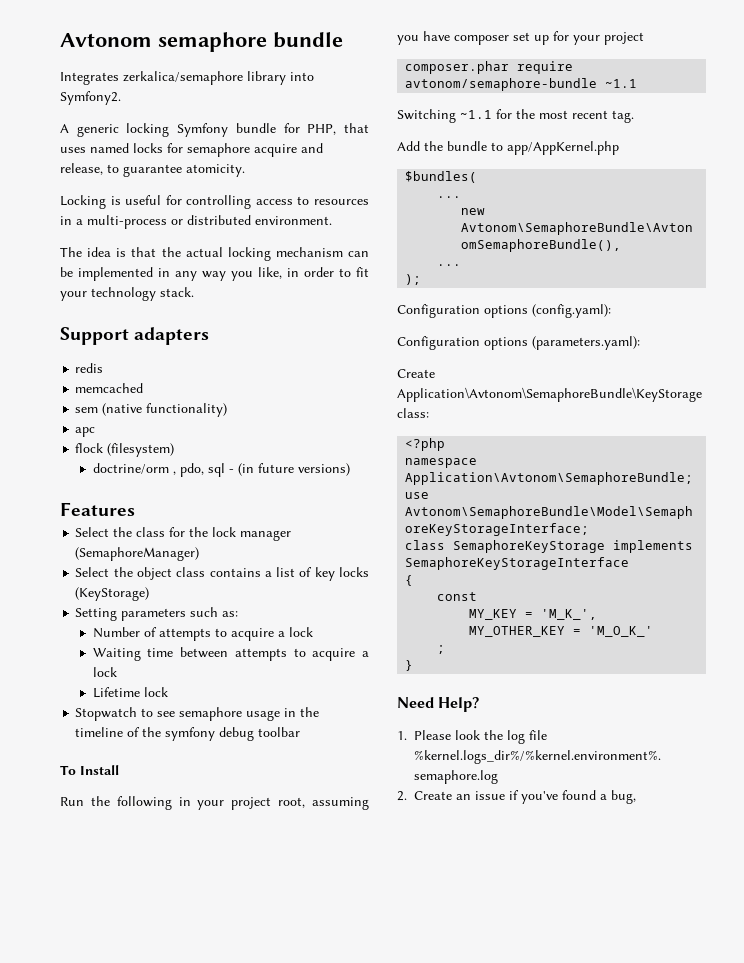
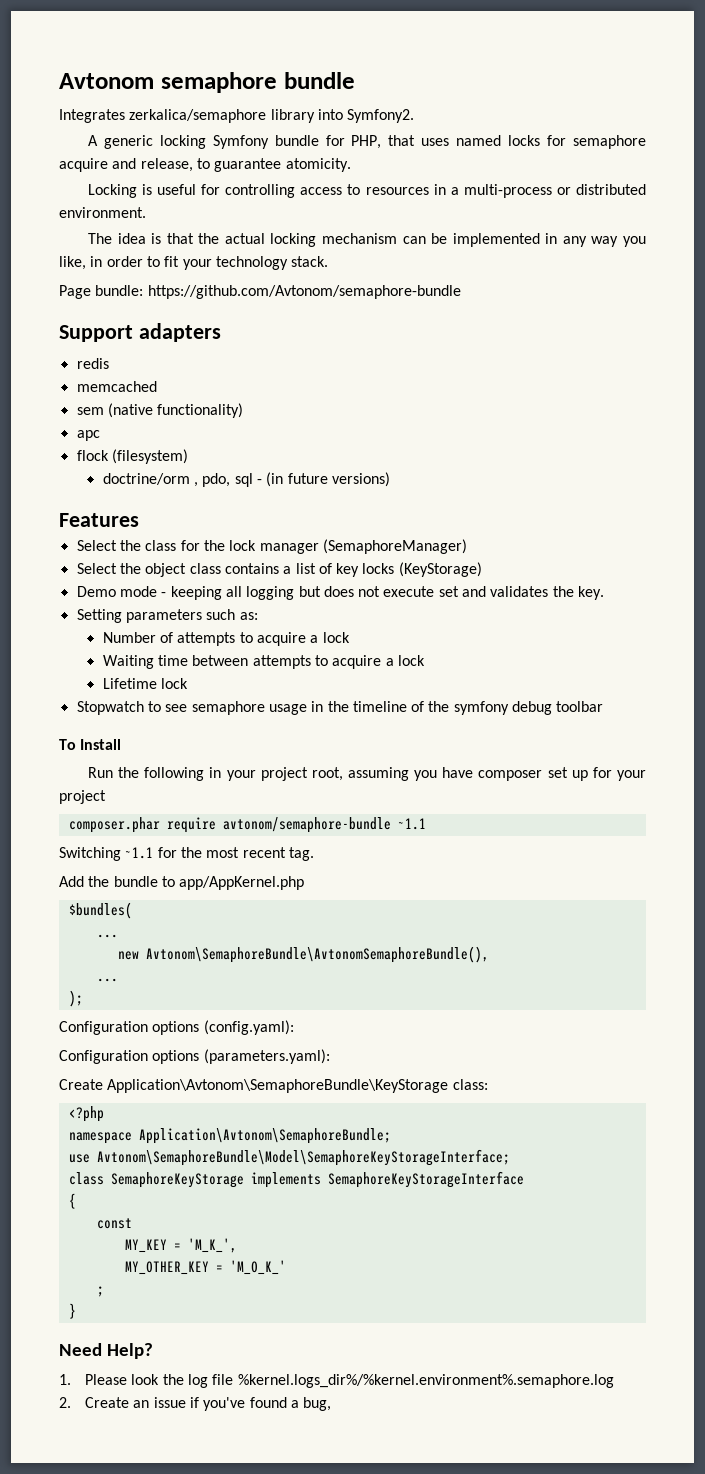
+ Page bundle: https://github.com/Avtonom/semaphore-bundle
+ Demo mode - keeping all logging but does not execute set and validates the key.

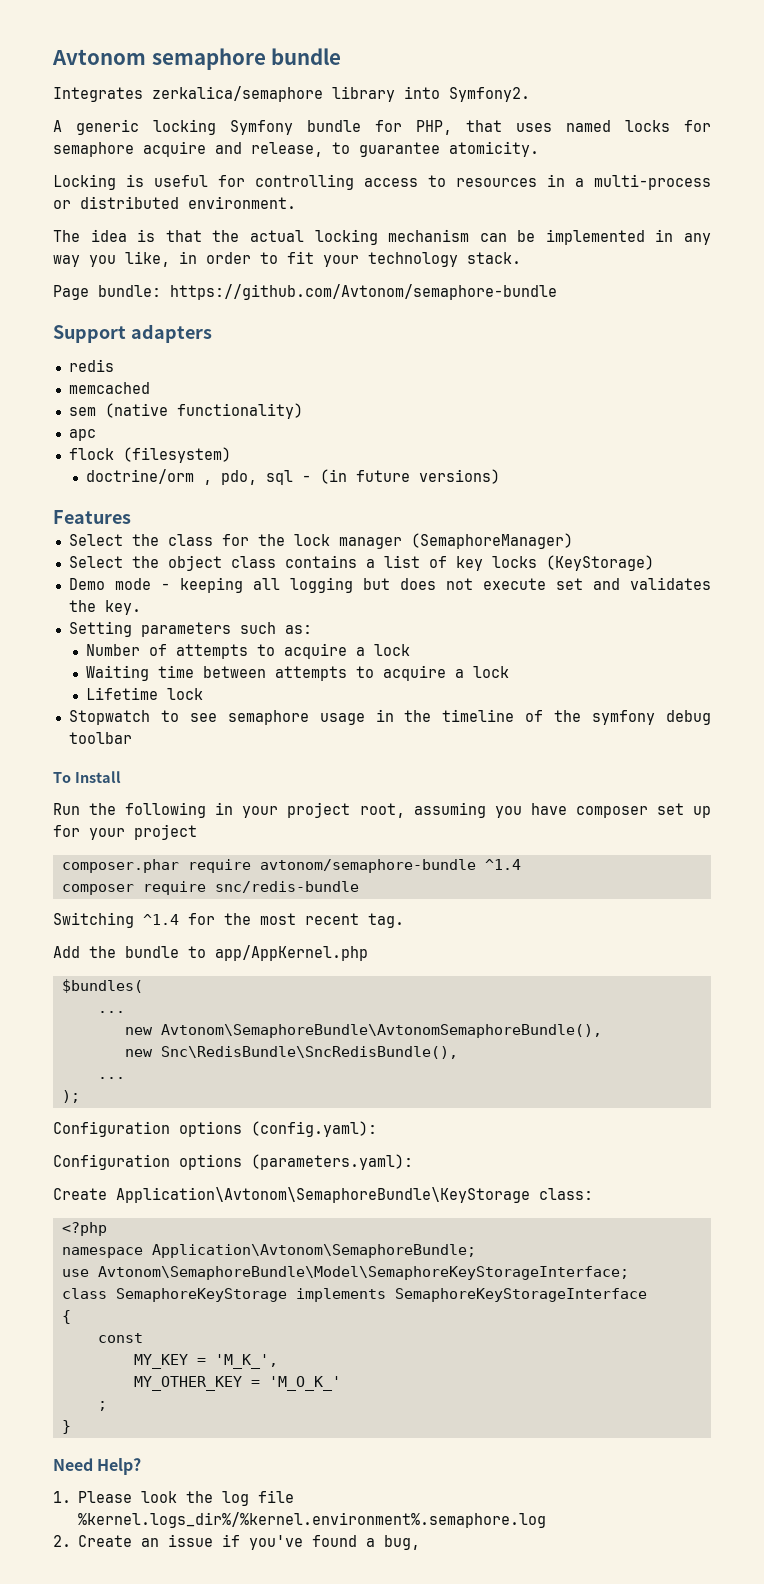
- composer.phar require avtonom/semaphore-bundle ~1.1
+ composer.phar require avtonom/semaphore-bundle ^1.4
+ composer require snc/redis-bundle
- Switching ~1.1 for the most recent tag.
+ Switching ^1.4 for the most recent tag.
+ new Snc\RedisBundle\SncRedisBundle(),

